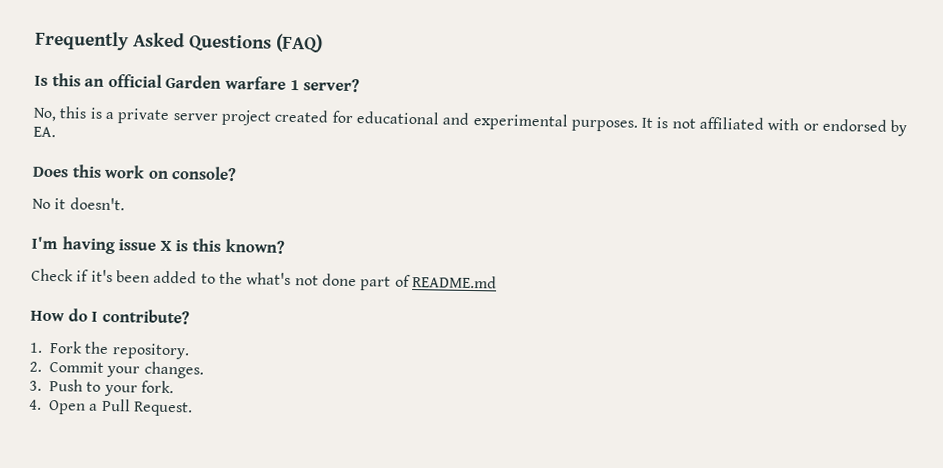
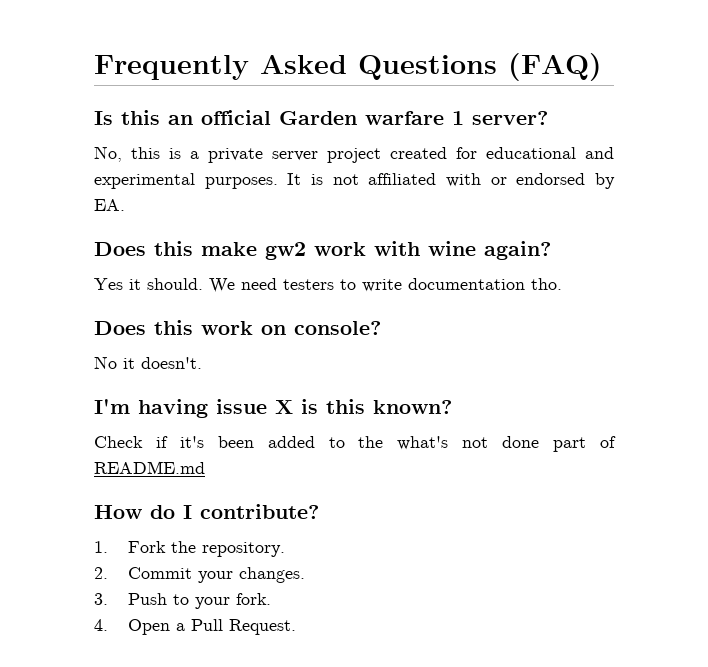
+ Does this make gw2 work with wine again?
+ Yes it should. We need testers to write documentation tho.

